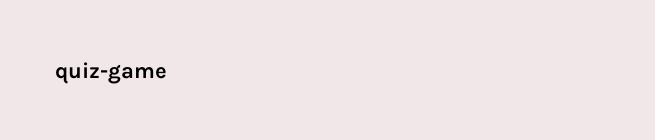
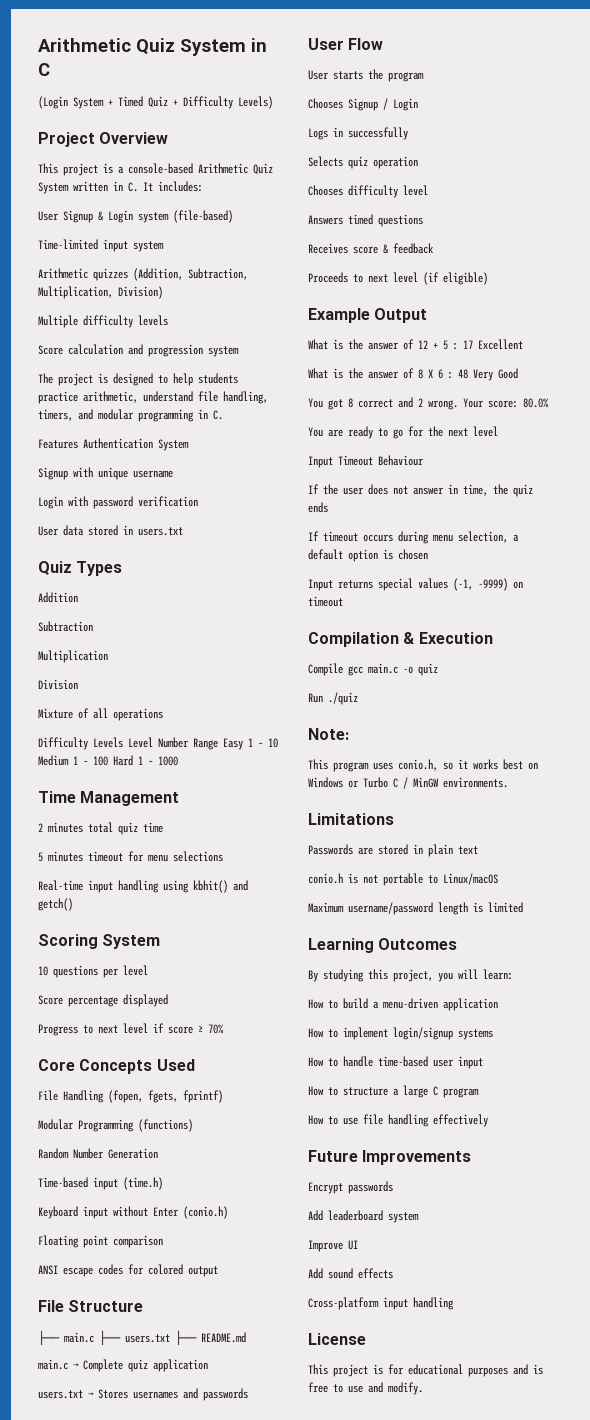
- quiz-game
+ Arithmetic Quiz System in C
+ (Login System + Timed Quiz + Difficulty Levels)
+ Project Overview
+ This project is a console-based Arithmetic Quiz System written in C. It includes:
+ User Signup & Login system (file-based)
+ Time-limited input system
+ Arithmetic quizzes (Addition, Subtraction, Multiplication, Division)
+ Multiple difficulty levels
+ Score calculation and progression system
+ The project is designed to help students practice arithmetic, understand file handling, timers, and modular programming in C.
+ Features Authentication System
+ Signup with unique username
+ Login with password verification
+ User data stored in users.txt
+ Quiz Types
+ Addition
+ Subtraction
+ Multiplication
+ Division
+ Mixture of all operations
+ Difficulty Levels Level Number Range Easy 1 – 10 Medium 1 – 100 Hard 1 – 1000
+ Time Management
+ 2 minutes total quiz time
+ 5 minutes timeout for menu selections
+ Real-time input handling using kbhit() and getch()
+ Scoring System
+ 10 questions per level
+ Score percentage displayed
+ Progress to next level if score ≥ 70%
+ Core Concepts Used
+ File Handling (fopen, fgets, fprintf)
+ Modular Programming (functions)
+ Random Number Generation
+ Time-based input (time.h)
+ Keyboard input without Enter (conio.h)
+ Floating point comparison
+ ANSI escape codes for colored output
+ File Structure
+ ├── main.c ├── users.txt ├── README.md
+ main.c → Complete quiz application
+ users.txt → Stores usernames and passwords
+ User Flow
+ User starts the program
+ Chooses Signup / Login
+ Logs in successfully
+ Selects quiz operation
+ Chooses difficulty level
+ Answers timed questions
+ Receives score & feedback
+ Proceeds to next level (if eligible)
+ Example Output
+ What is the answer of 12 + 5 : 17 Excellent
+ What is the answer of 8 X 6 : 48 Very Good
+ You got 8 correct and 2 wrong. Your score: 80.0%
+ You are ready to go for the next level
+ Input Timeout Behaviour
+ If the user does not answer in time, the quiz ends
+ If timeout occurs during menu selection, a default option is chosen
+ Input returns special values (-1, -9999) on timeout
+ Compilation & Execution
+ Compile gcc main.c -o quiz
+ Run ./quiz
+ Note:
+ This program uses conio.h, so it works best on Windows or Turbo C / MinGW environments.
+ Limitations
+ Passwords are stored in plain text
+ conio.h is not portable to Linux/macOS
+ Maximum username/password length is limited
+ Learning Outcomes
+ By studying this project, you will learn:
+ How to build a menu-driven application
+ How to implement login/signup systems
+ How to handle time-based user input
+ How to structure a large C program
+ How to use file handling effectively
+ Future Improvements
+ Encrypt passwords
+ Add leaderboard system
+ Improve UI
+ Add sound effects
+ Cross-platform input handling
+ License
+ This project is for educational purposes and is free to use and modify.

